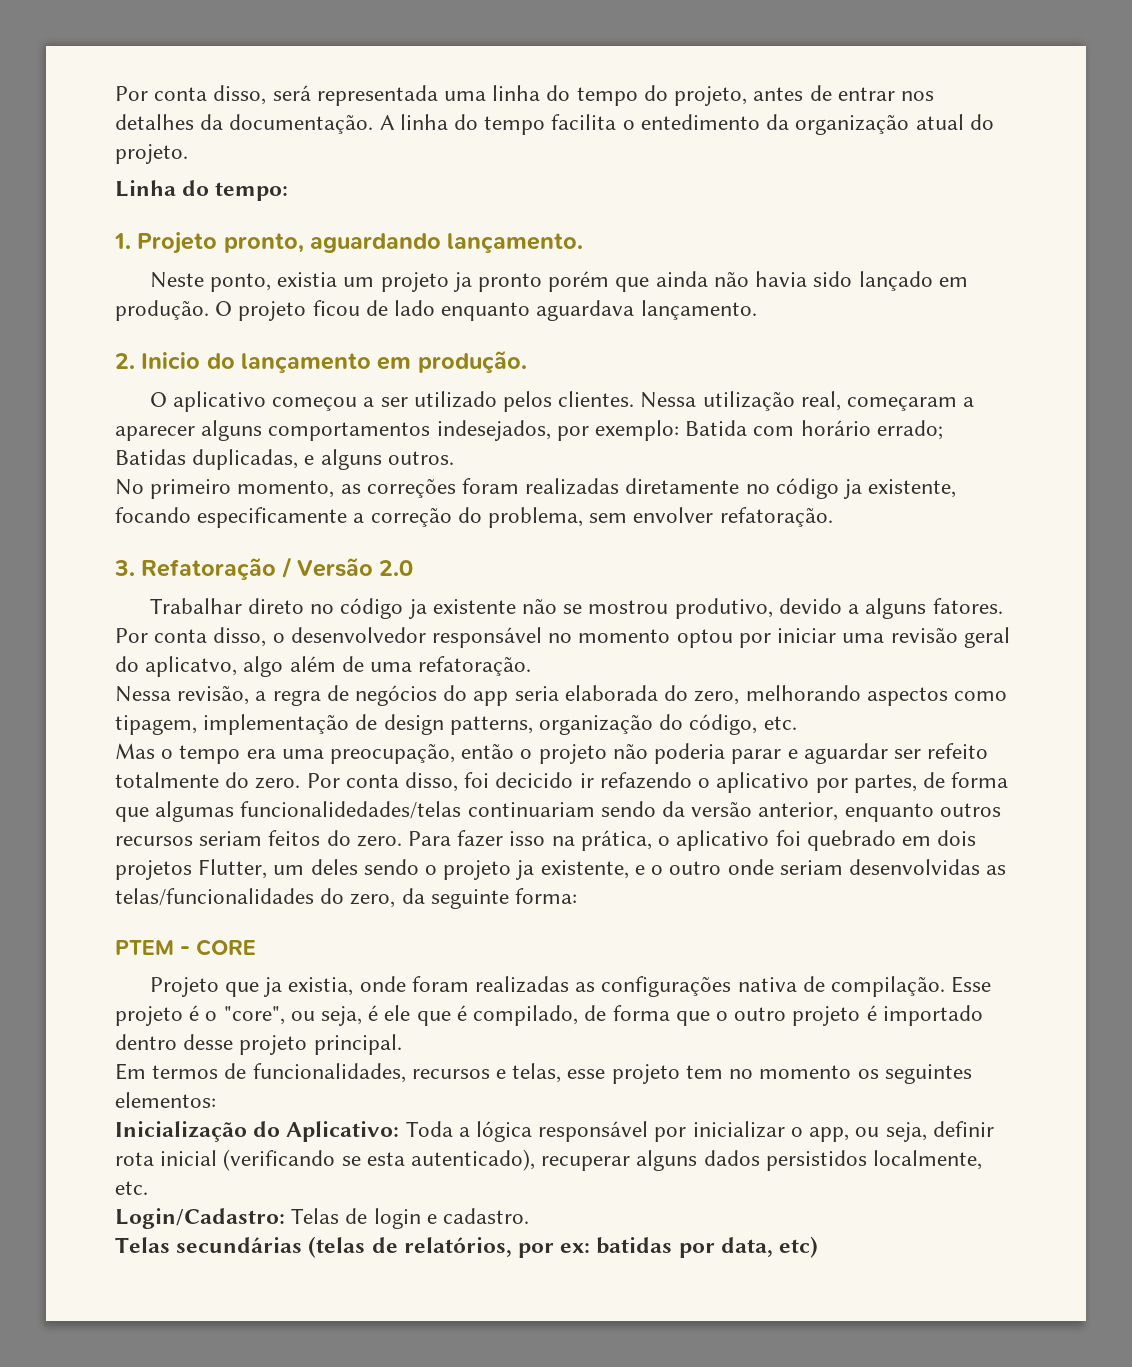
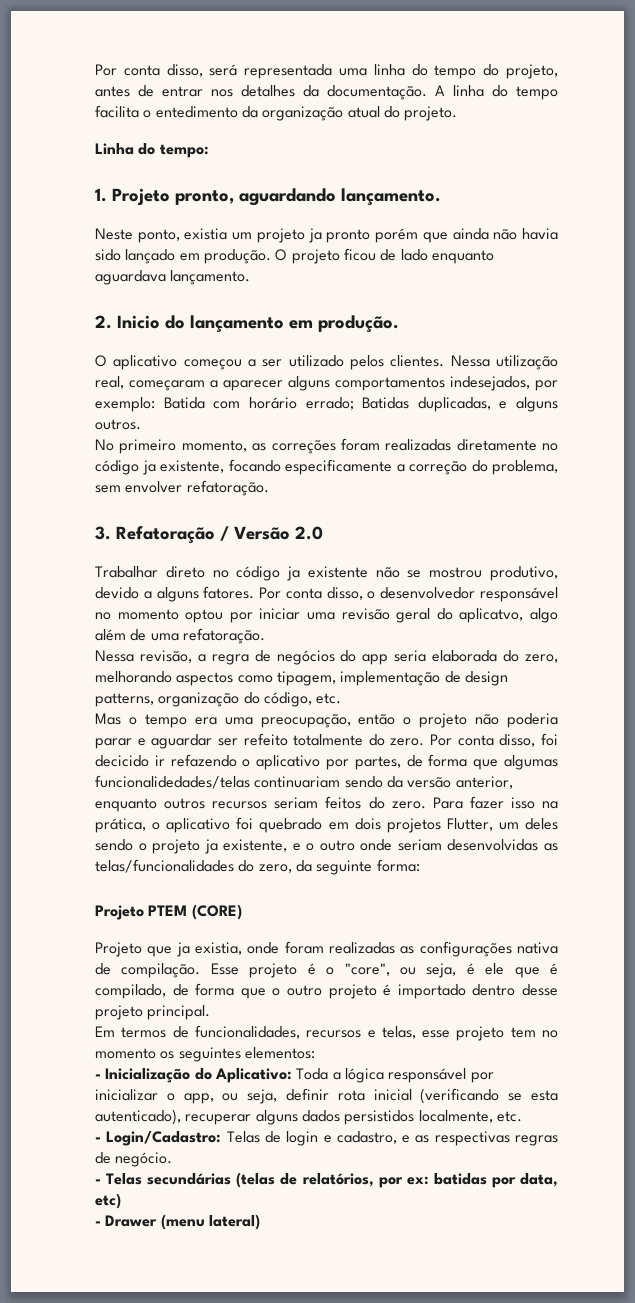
- PTEM - CORE
+ Projeto PTEM (CORE)
- Inicialização do Aplicativo: Toda a lógica responsável por inicializar o app, ou seja, definir rota inicial (verificando se esta autenticado), recuperar alguns dados persistidos localmente, etc.
+ - Inicialização do Aplicativo: Toda a lógica responsável por inicializar o app, ou seja, definir rota inicial (verificando se esta autenticado), recuperar alguns dados persistidos localmente, etc.
- Login/Cadastro: Telas de login e cadastro.
- Telas secundárias (telas de relatórios, por ex: batidas por data, etc)
+ - Login/Cadastro: Telas de login e cadastro, e as respectivas regras de negócio.
+ - Telas secundárias (telas de relatórios, por ex: batidas por data, etc)
+ - Drawer (menu lateral)

